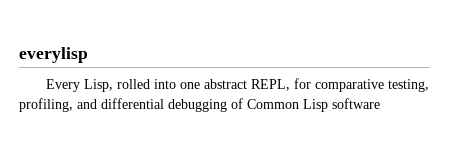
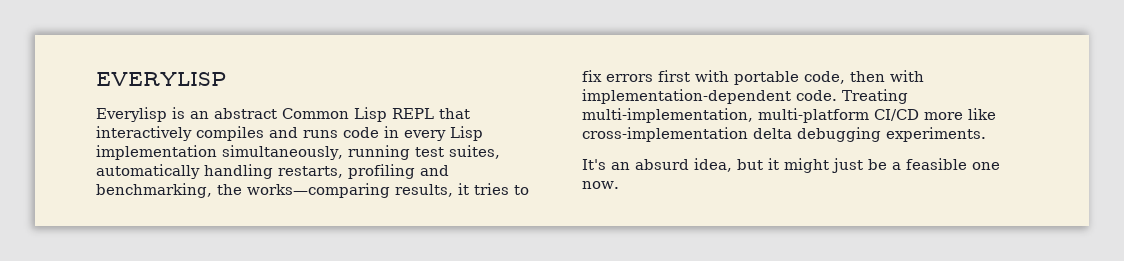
- everylisp
- Every Lisp, rolled into one abstract REPL, for comparative testing, profiling, and differential debugging of Common Lisp software
+ EVERYLISP
+ Everylisp is an abstract Common Lisp REPL that interactively compiles and runs code in every Lisp implementation simultaneously, running test suites, automatically handling restarts, profiling and benchmarking, the works—comparing results, it tries to fix errors first with portable code, then with implementation-dependent code. Treating multi-implementation, multi-platform CI/CD more like cross-implementation delta debugging experiments.
+ It's an absurd idea, but it might just be a feasible one now.

